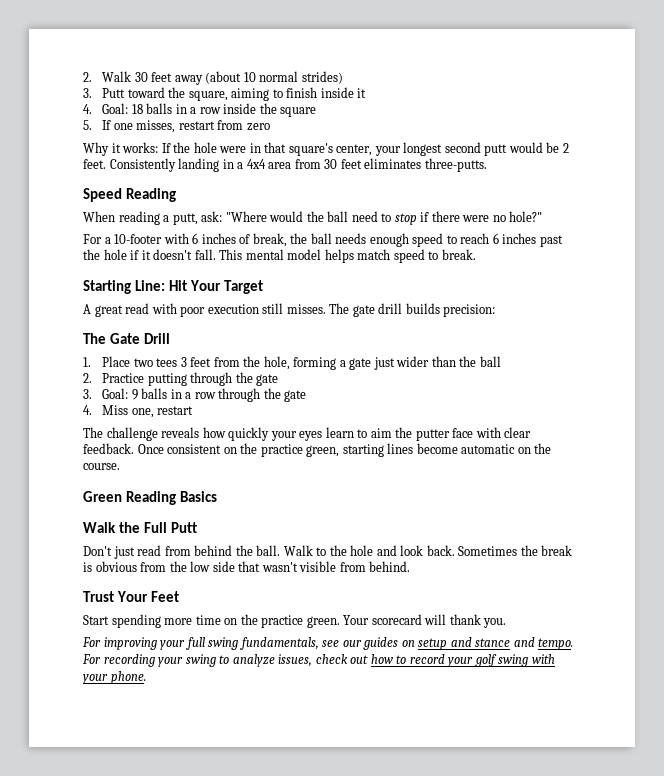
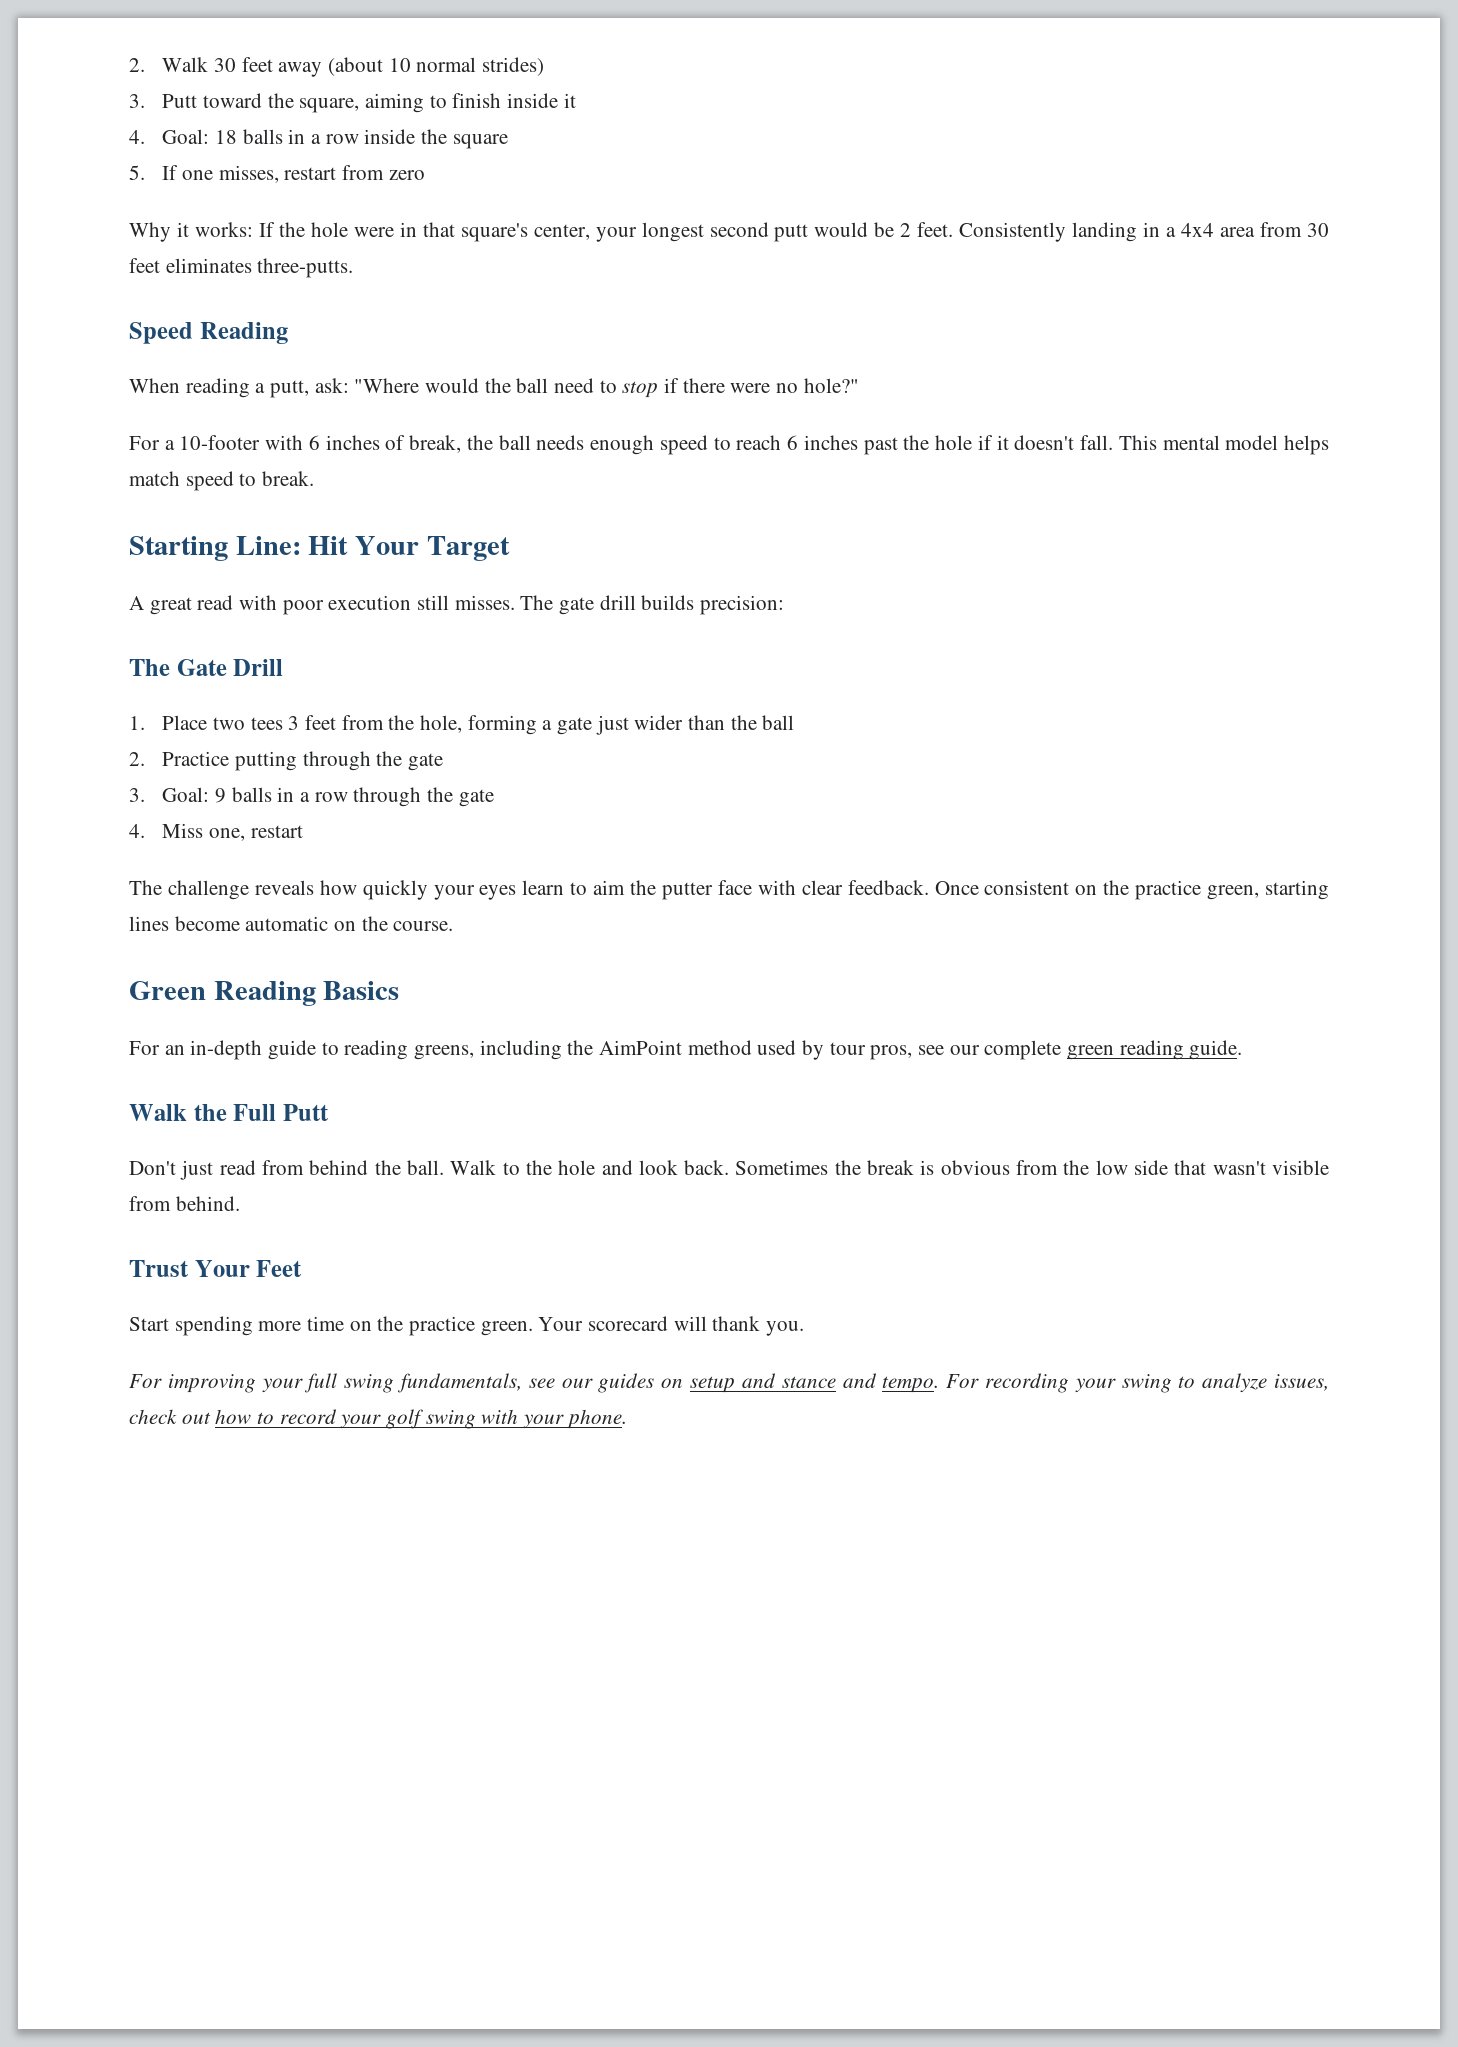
+ For an in-depth guide to reading greens, including the AimPoint method used by tour pros, see our complete green reading guide.

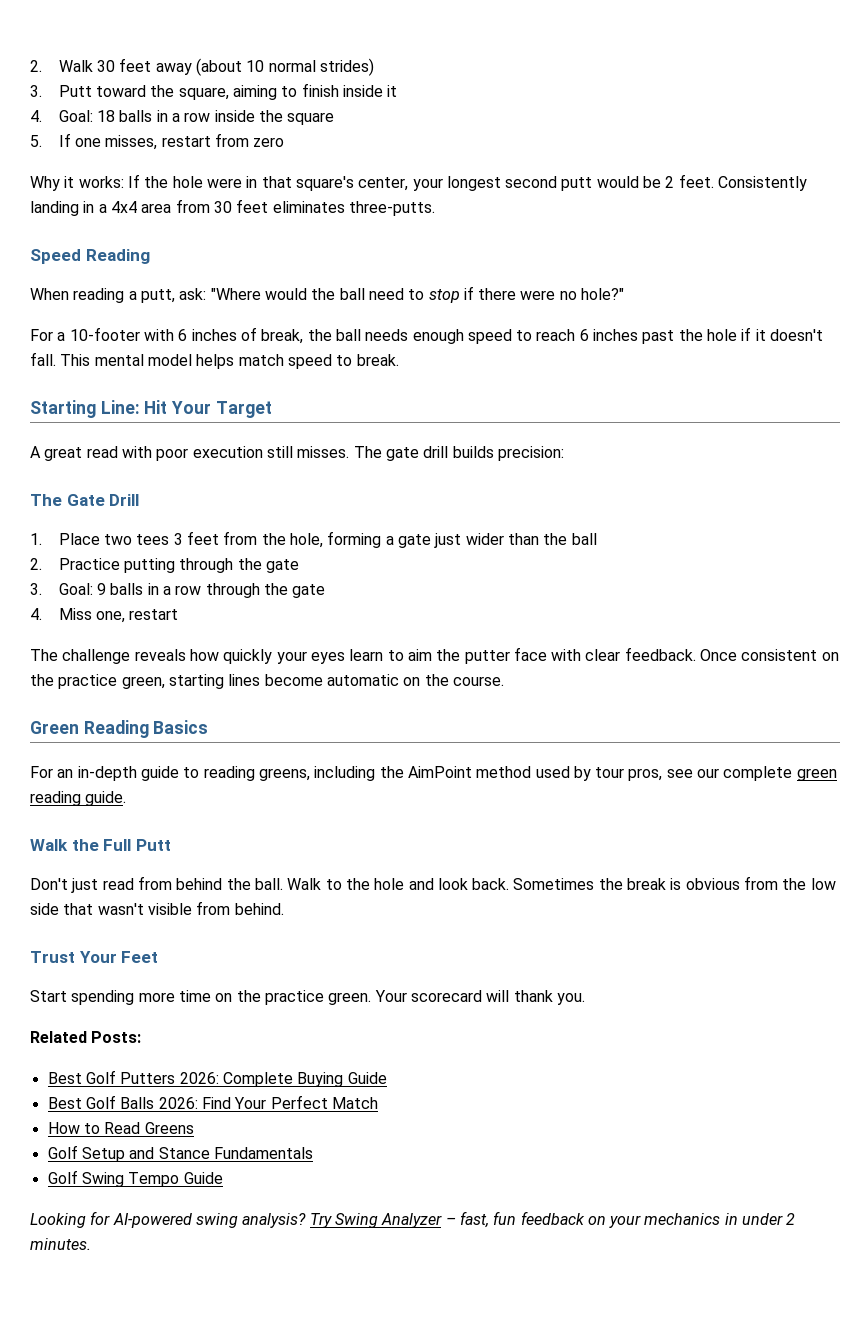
- For improving your full swing fundamentals, see our guides on setup and stance and tempo. For recording your swing to analyze issues, check out how to record your golf swing with your phone.
+ Related Posts:
+ Best Golf Putters 2026: Complete Buying Guide
+ Best Golf Balls 2026: Find Your Perfect Match
+ How to Read Greens
+ Golf Setup and Stance Fundamentals
+ Golf Swing Tempo Guide
+ Looking for AI-powered swing analysis? Try Swing Analyzer – fast, fun feedback on your mechanics in under 2 minutes.

